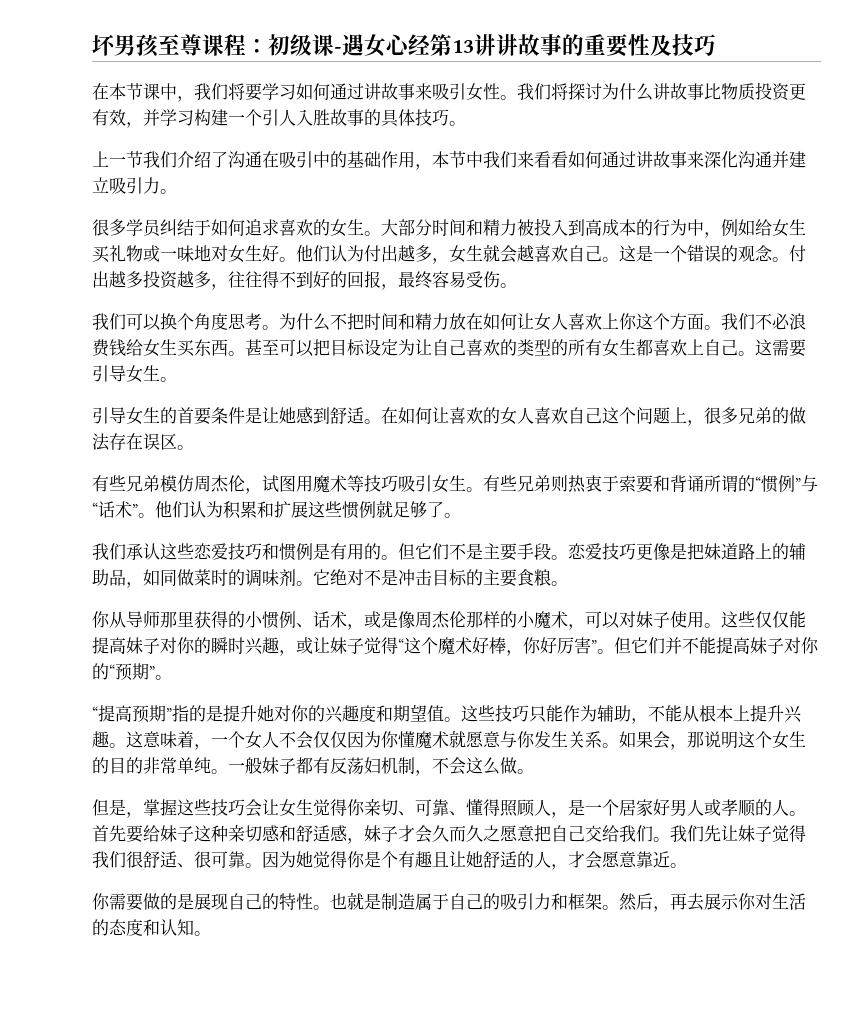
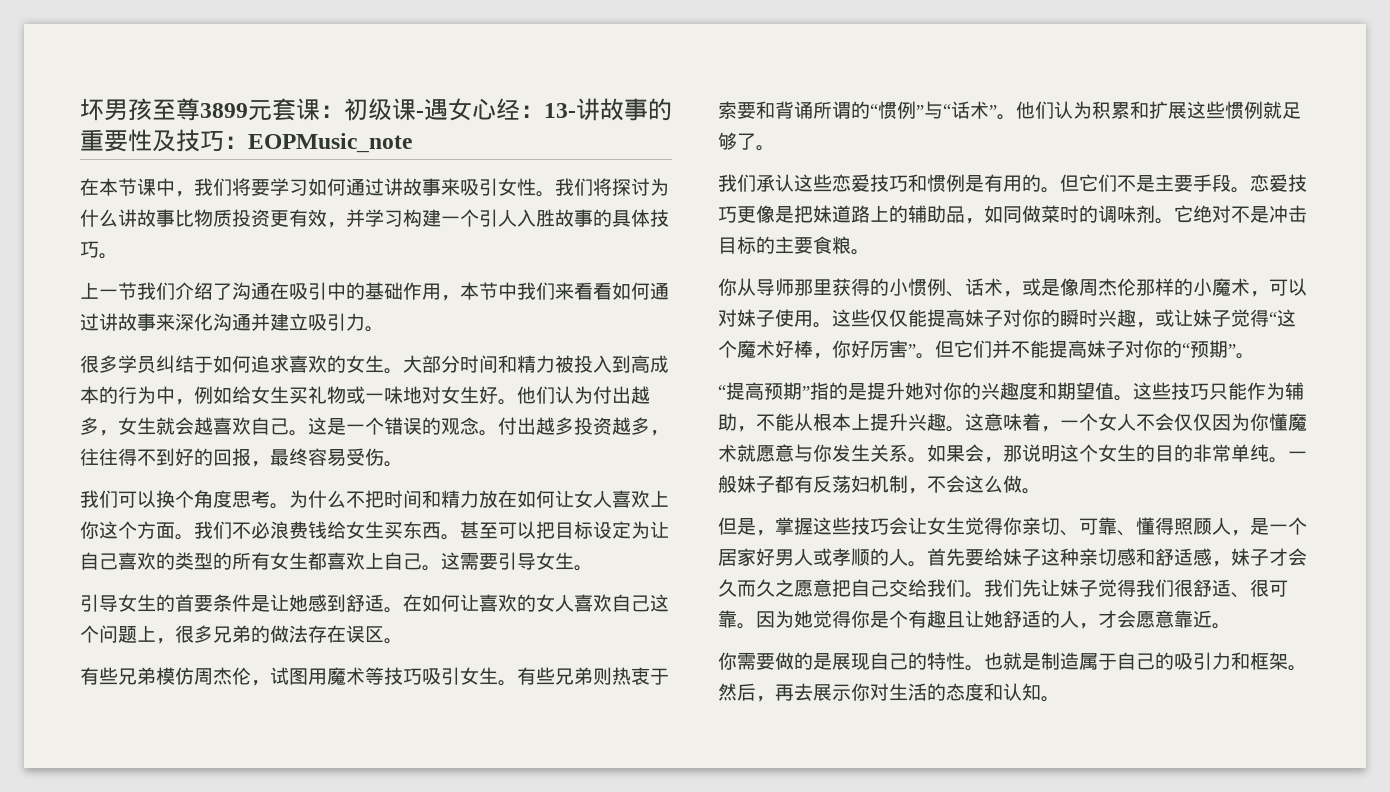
- 坏男孩至尊课程：初级课-遇女心经第13讲讲故事的重要性及技巧
+ 坏男孩至尊3899元套课：初级课-遇女心经：13-讲故事的重要性及技巧：EOPMusic_note

